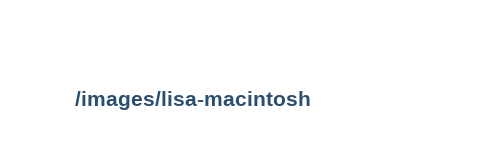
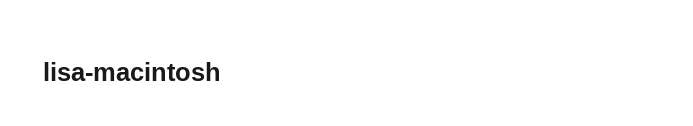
- /images/lisa-macintosh
+ lisa-macintosh

